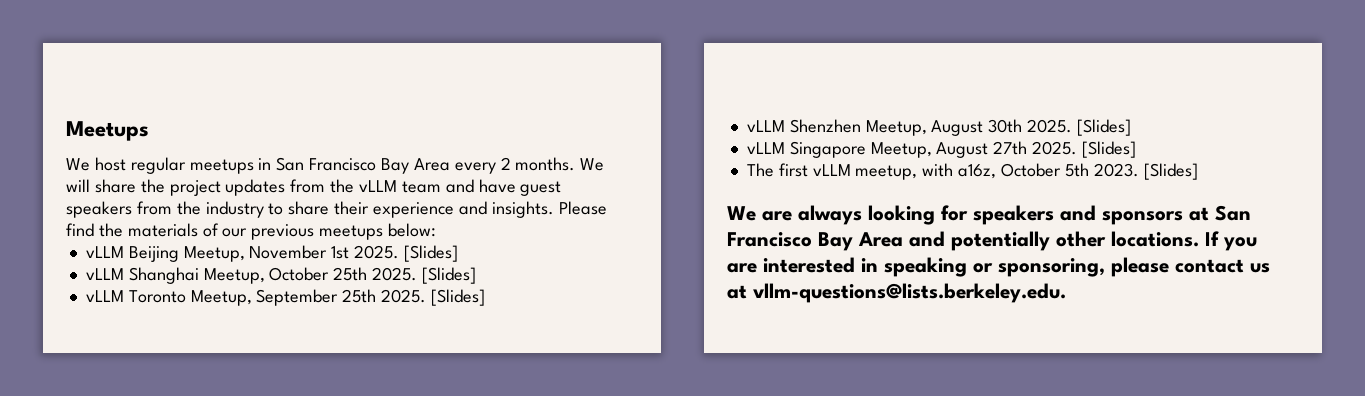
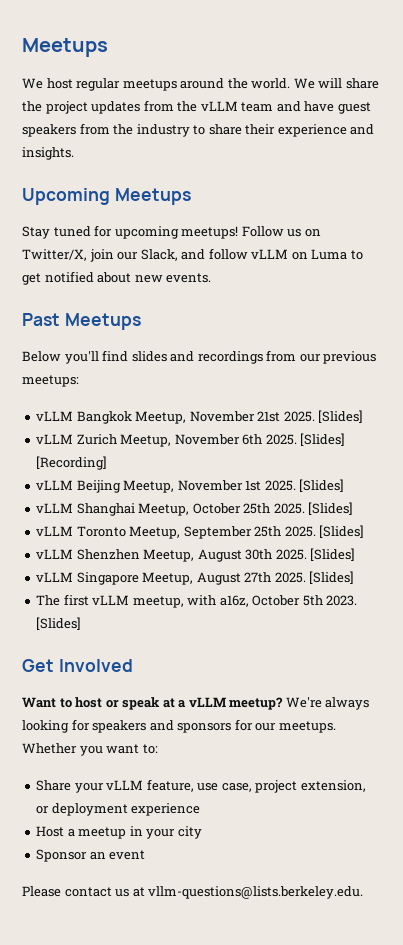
- We host regular meetups in San Francisco Bay Area every 2 months.
+ We host regular meetups around the world.
- We will share the project updates from the vLLM team and have guest speakers from the industry to share their experience and insights. Please find the materials of our previous meetups below:
+ We will share the project updates from the vLLM team and have guest speakers from the industry to share their experience and insights.
+ Upcoming Meetups
+ Stay tuned for upcoming meetups! Follow us on Twitter/X, join our Slack, and follow vLLM on Luma to get notified about new events.
+ Past Meetups
+ Below you'll find slides and recordings from our previous meetups:
+ vLLM Bangkok Meetup, November 21st 2025. [Slides]
+ vLLM Zurich Meetup, November 6th 2025. [Slides] [Recording]
- We are always looking for speakers and sponsors at San Francisco Bay Area and potentially other locations. If you are interested in speaking or sponsoring, please contact us at vllm-questions@lists.berkeley.edu.
+ Get Involved
+ Want to host or speak at a vLLM meetup? We're always looking for speakers and sponsors for our meetups. Whether you want to:
+ Share your vLLM feature, use case, project extension, or deployment experience
+ Host a meetup in your city
+ Sponsor an event
+ Please contact us at vllm-questions@lists.berkeley.edu.

